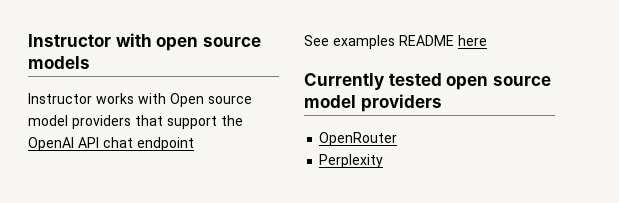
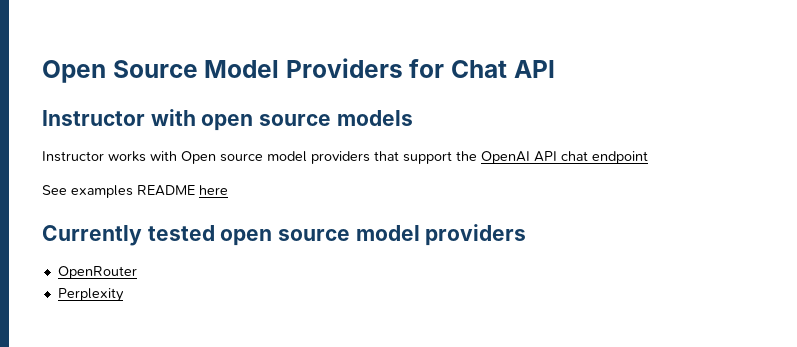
+ Open Source Model Providers for Chat API

